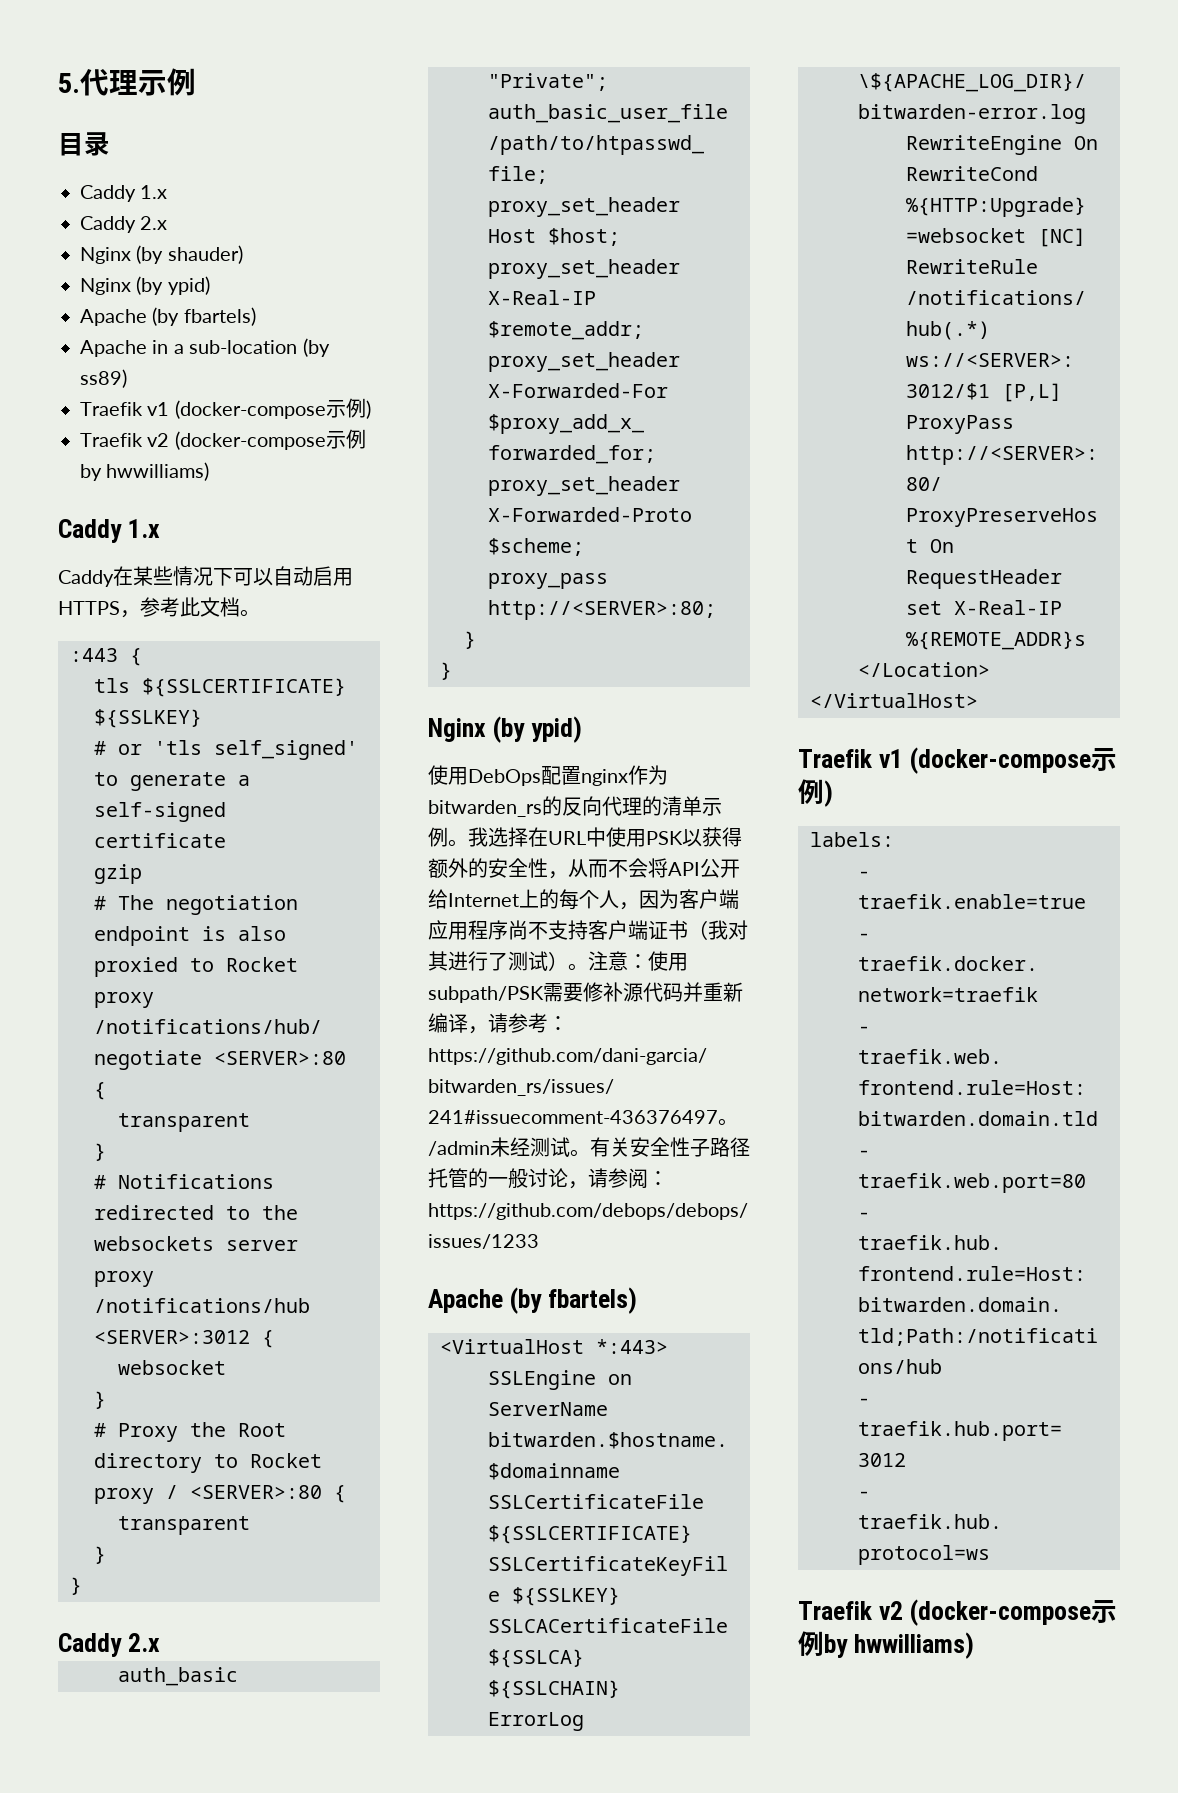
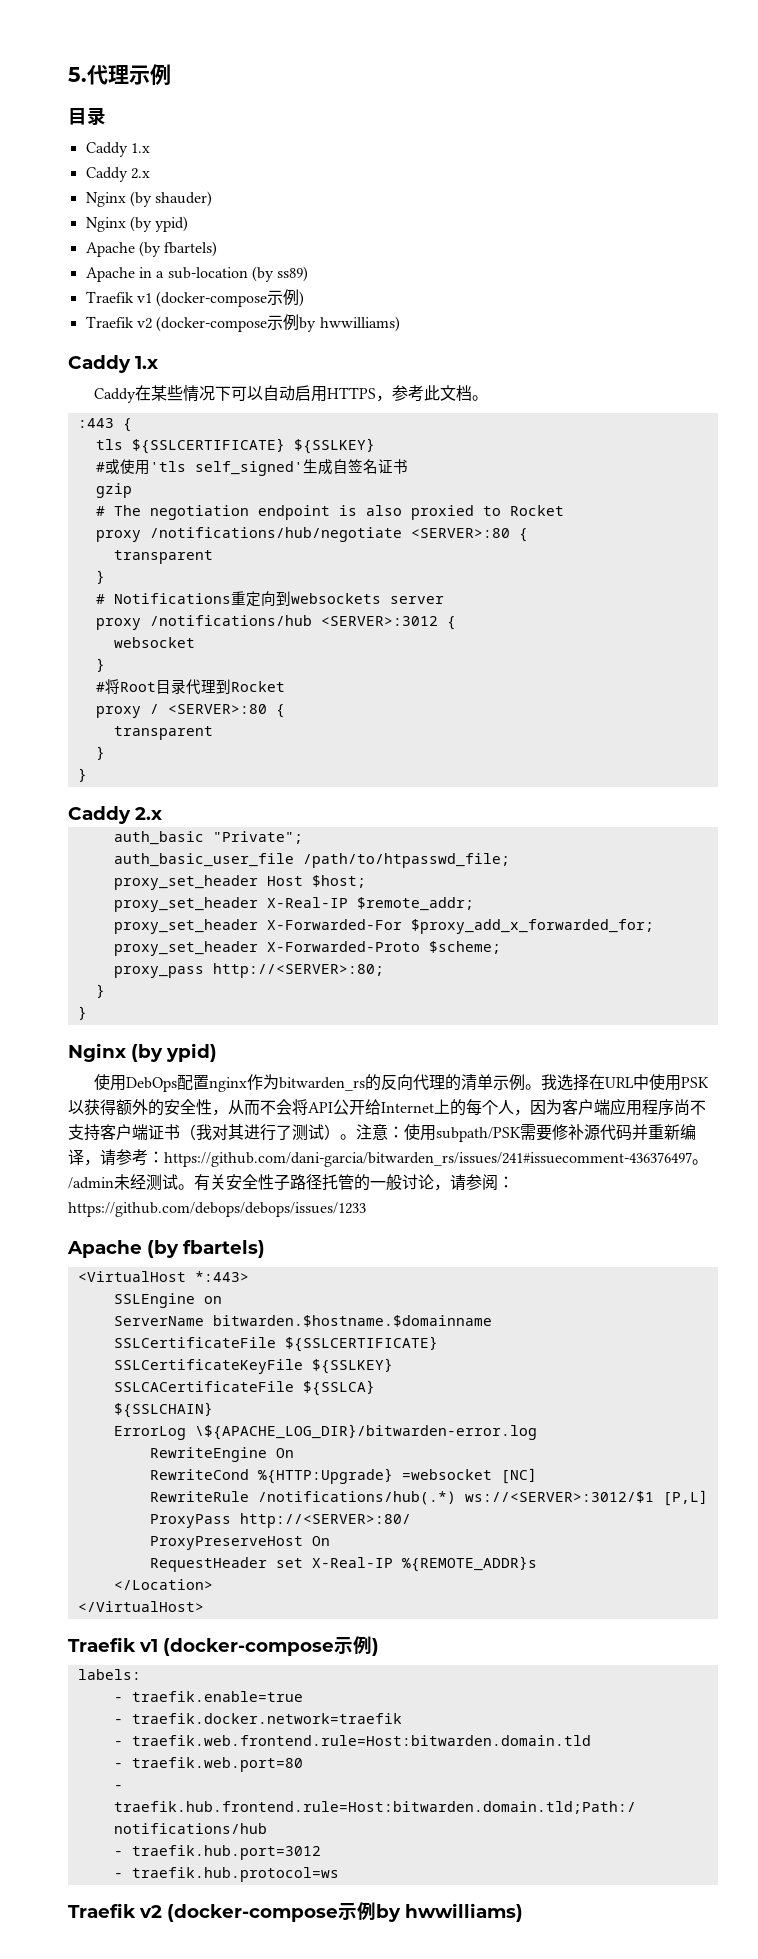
- # or 'tls self_signed' to generate a self-signed certificate
+ #或使用'tls self_signed'生成自签名证书
- # Notifications redirected to the websockets server
+ # Notifications重定向到websockets server
- # Proxy the Root directory to Rocket
+ #将Root目录代理到Rocket

